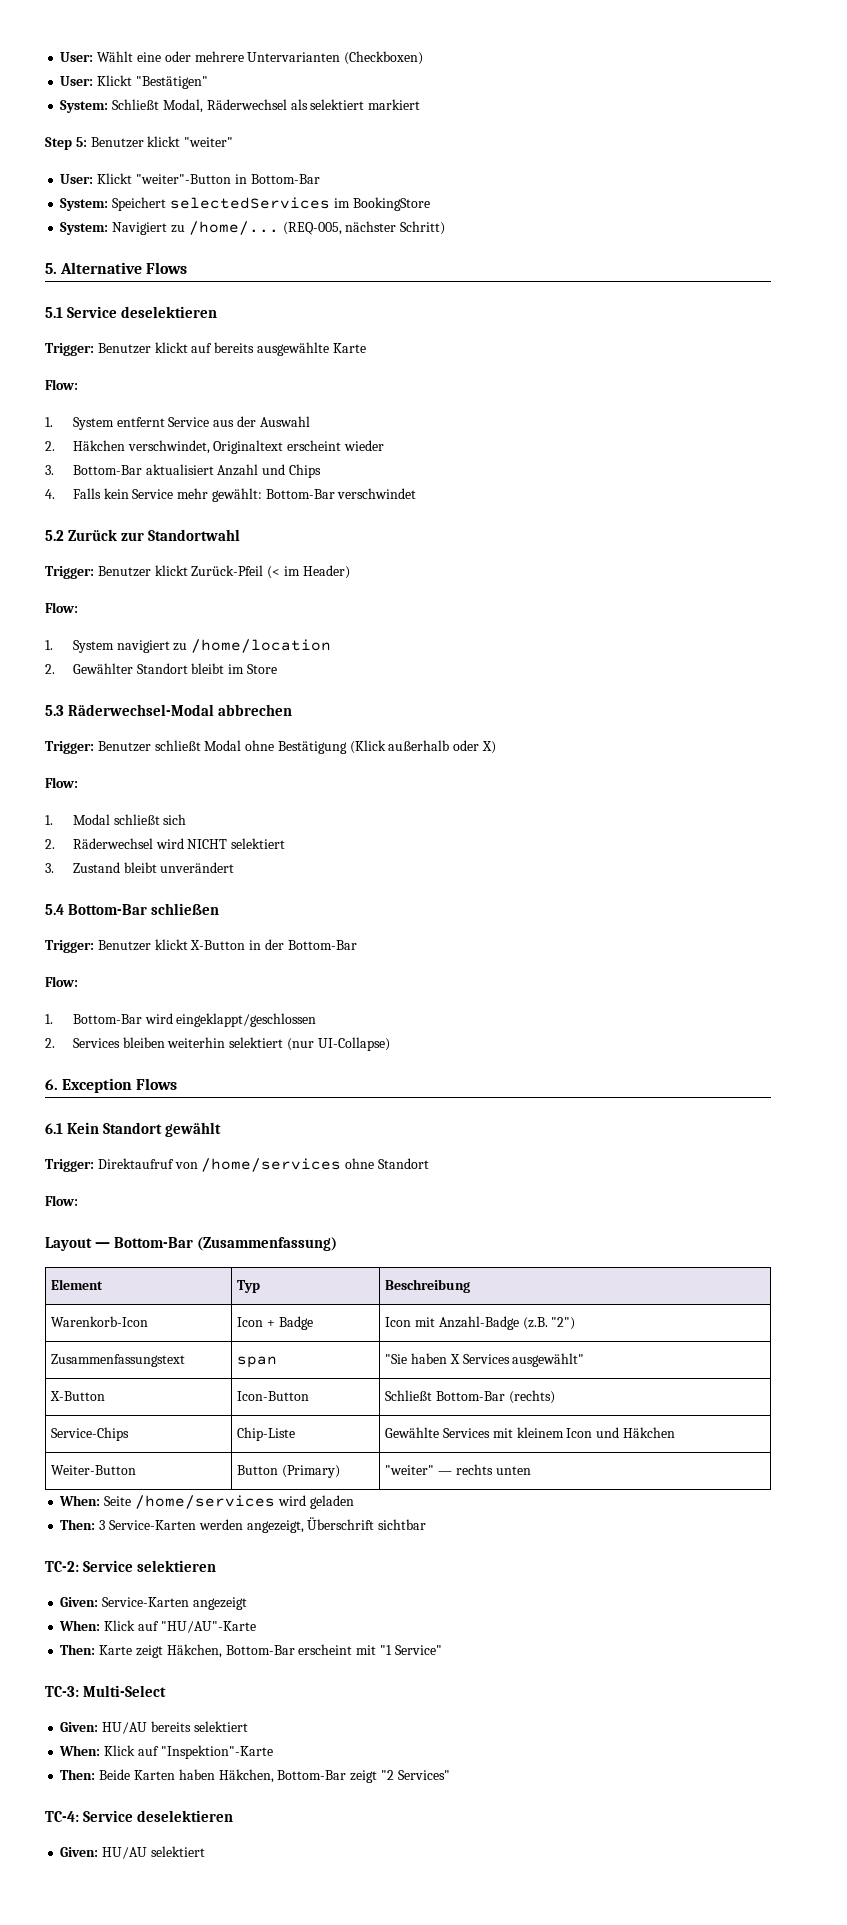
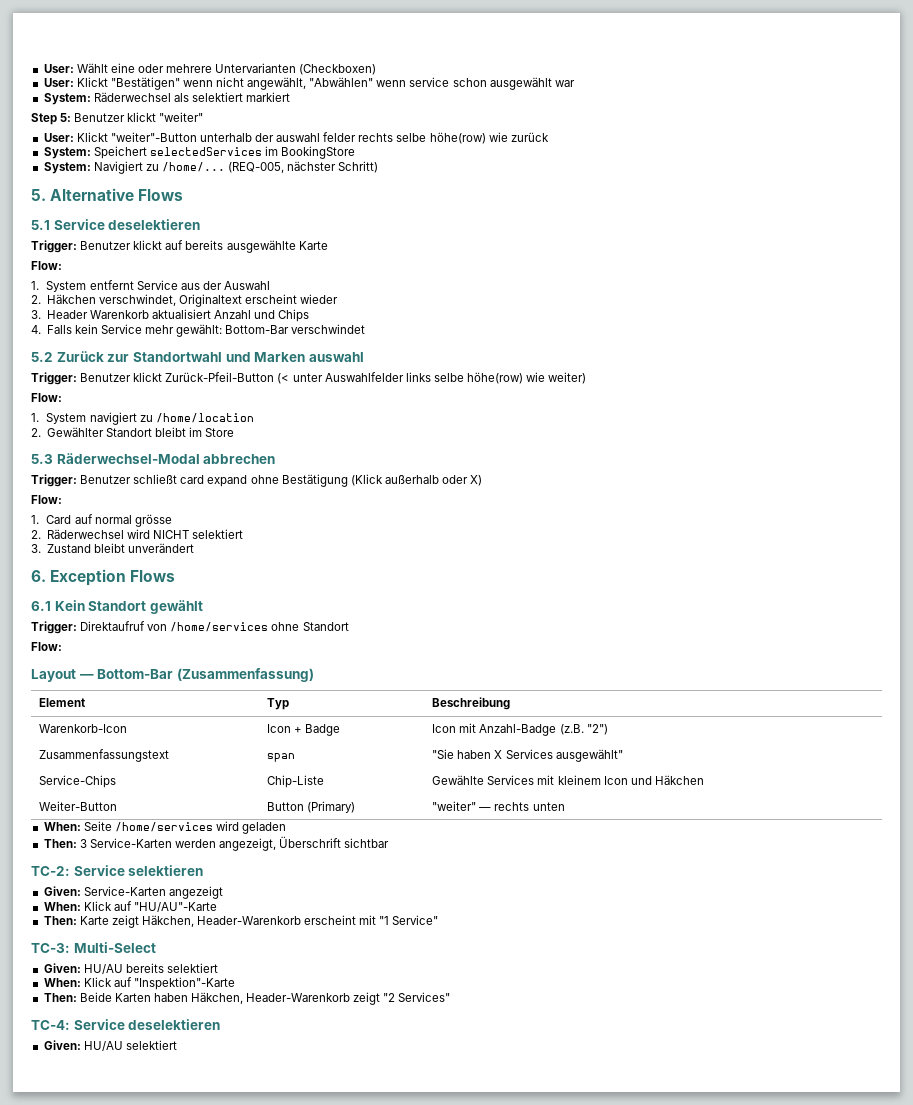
- User: Klickt "Bestätigen"
- System: Schließt Modal, Räderwechsel als selektiert markiert
+ User: Klickt "Bestätigen" wenn nicht angewählt, "Abwählen" wenn service schon ausgewählt war
+ System: Räderwechsel als selektiert markiert
- User: Klickt "weiter"-Button in Bottom-Bar
+ User: Klickt "weiter"-Button unterhalb der auswahl felder rechts selbe höhe(row) wie zurück
- 3. Bottom-Bar aktualisiert Anzahl und Chips
+ 3. Header Warenkorb aktualisiert Anzahl und Chips
- 5.2 Zurück zur Standortwahl
- Trigger: Benutzer klickt Zurück-Pfeil (< im Header)
+ 5.2 Zurück zur Standortwahl und Marken auswahl
+ Trigger: Benutzer klickt Zurück-Pfeil-Button (< unter Auswahlfelder links selbe höhe(row) wie weiter)
- Trigger: Benutzer schließt Modal ohne Bestätigung (Klick außerhalb oder X)
+ Trigger: Benutzer schließt card expand ohne Bestätigung (Klick außerhalb oder X)
- 1. Modal schließt sich
+ 1. Card auf normal grösse
- 5.4 Bottom-Bar schließen
- Trigger: Benutzer klickt X-Button in der Bottom-Bar
- Flow:
- 1. Bottom-Bar wird eingeklappt/geschlossen
- 2. Services bleiben weiterhin selektiert (nur UI-Collapse)
- X-Button | Icon-Button | Schließt Bottom-Bar (rechts)
- Then: Karte zeigt Häkchen, Bottom-Bar erscheint mit "1 Service"
+ Then: Karte zeigt Häkchen, Header-Warenkorb erscheint mit "1 Service"
- Then: Beide Karten haben Häkchen, Bottom-Bar zeigt "2 Services"
+ Then: Beide Karten haben Häkchen, Header-Warenkorb zeigt "2 Services"

